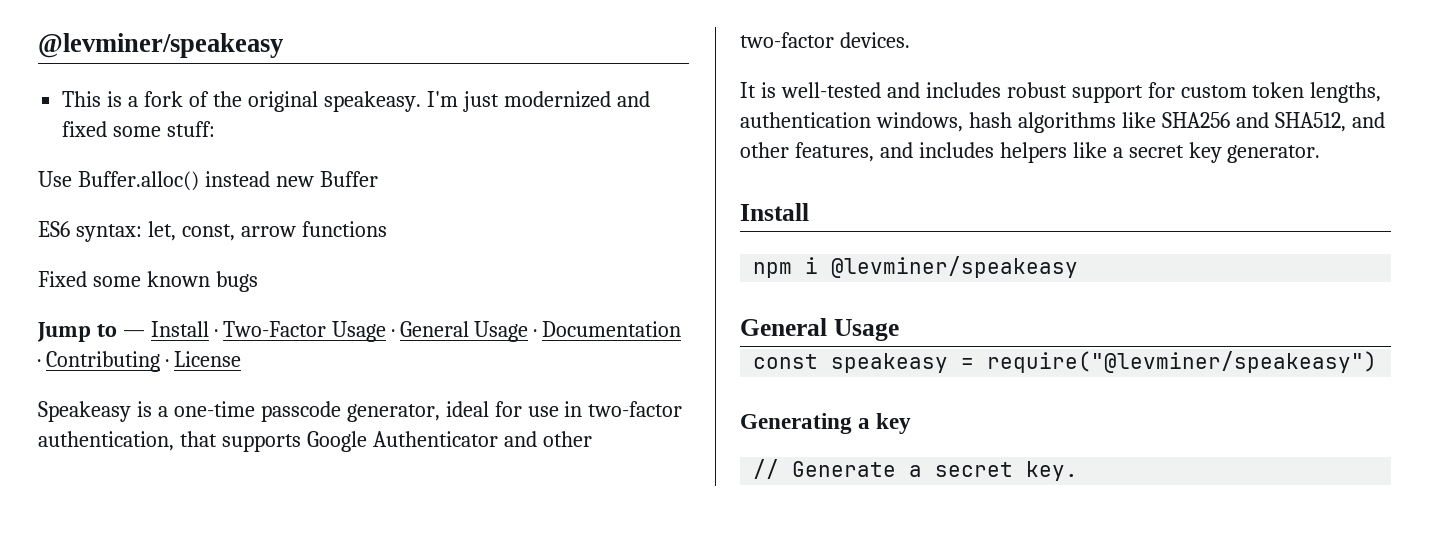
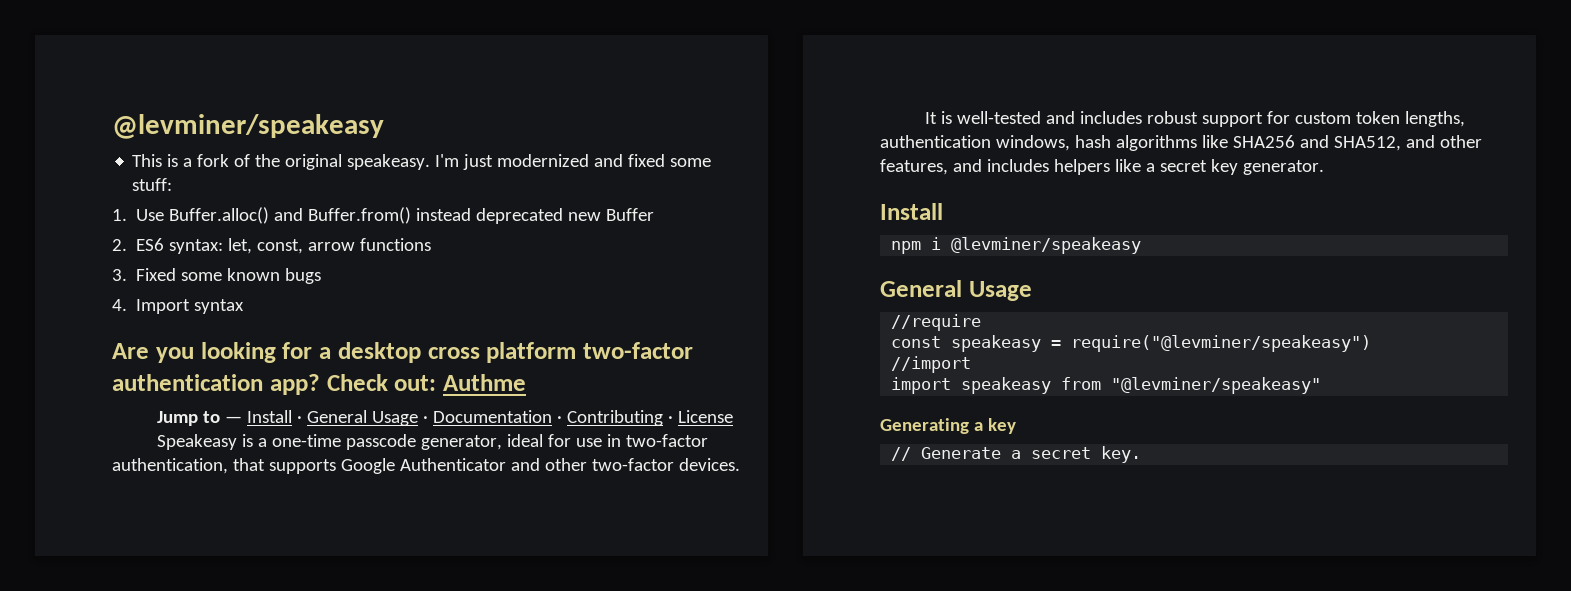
- Use Buffer.alloc() instead new Buffer
+ 1. Use Buffer.alloc() and Buffer.from() instead deprecated new Buffer
- ES6 syntax: let, const, arrow functions
+ 2. ES6 syntax: let, const, arrow functions
- Fixed some known bugs
+ 3. Fixed some known bugs
+ 4. Import syntax
+ Are you looking for a desktop cross platform two-factor authentication app? Check out: Authme
- Jump to — Install · Two-Factor Usage · General Usage · Documentation · Contributing · License
+ Jump to — Install · General Usage · Documentation · Contributing · License
+ //require
+ //import
+ import speakeasy from "@levminer/speakeasy"

